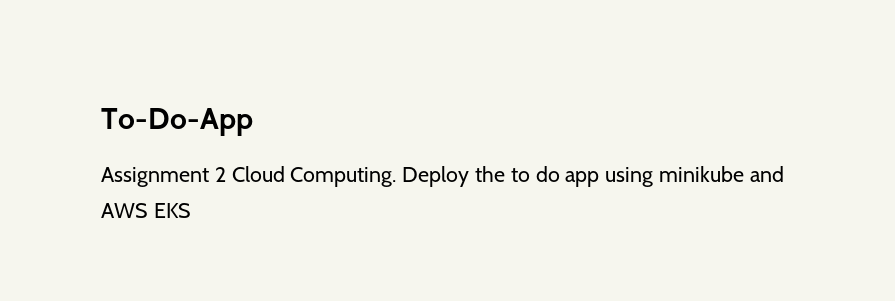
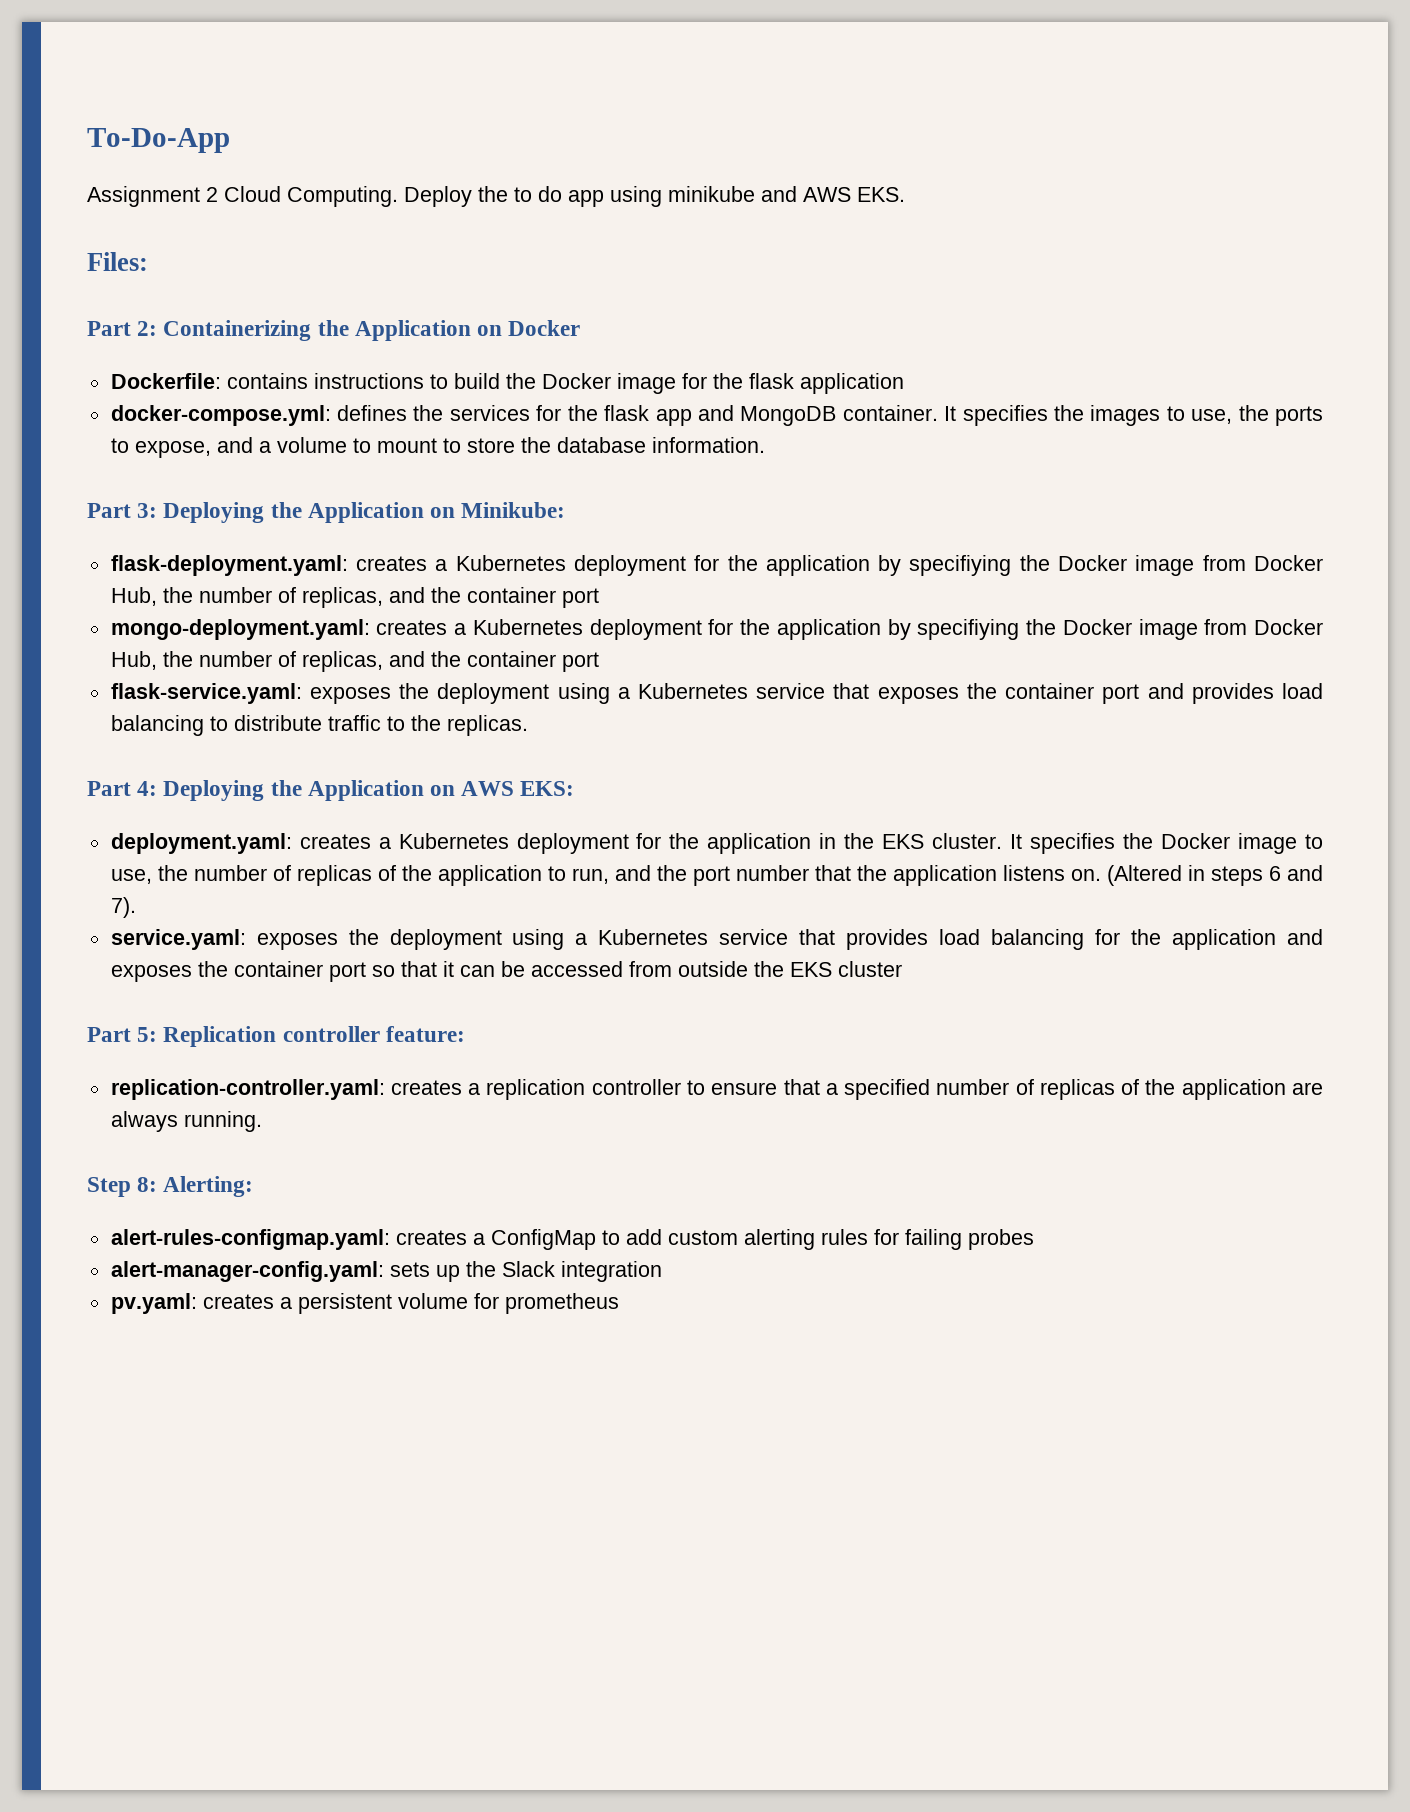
- Deploy the to do app using minikube and AWS EKS
+ Deploy the to do app using minikube and AWS EKS.
+ Files:
+ Part 2: Containerizing the Application on Docker
+ Dockerfile: contains instructions to build the Docker image for the flask application
+ docker-compose.yml: defines the services for the flask app and MongoDB container. It specifies the images to use, the ports to expose, and a volume to mount to store the database information.
+ Part 3: Deploying the Application on Minikube:
+ flask-deployment.yaml: creates a Kubernetes deployment for the application by specifiying the Docker image from Docker Hub, the number of replicas, and the container port
+ mongo-deployment.yaml: creates a Kubernetes deployment for the application by specifiying the Docker image from Docker Hub, the number of replicas, and the container port
+ flask-service.yaml: exposes the deployment using a Kubernetes service that exposes the container port and provides load balancing to distribute traffic to the replicas.
+ Part 4: Deploying the Application on AWS EKS:
+ deployment.yaml: creates a Kubernetes deployment for the application in the EKS cluster. It specifies the Docker image to use, the number of replicas of the application to run, and the port number that the application listens on. (Altered in steps 6 and 7).
+ service.yaml: exposes the deployment using a Kubernetes service that provides load balancing for the application and exposes the container port so that it can be accessed from outside the EKS cluster
+ Part 5: Replication controller feature:
+ replication-controller.yaml: creates a replication controller to ensure that a specified number of replicas of the application are always running.
+ Step 8: Alerting:
+ alert-rules-configmap.yaml: creates a ConfigMap to add custom alerting rules for failing probes
+ alert-manager-config.yaml: sets up the Slack integration
+ pv.yaml: creates a persistent volume for prometheus

